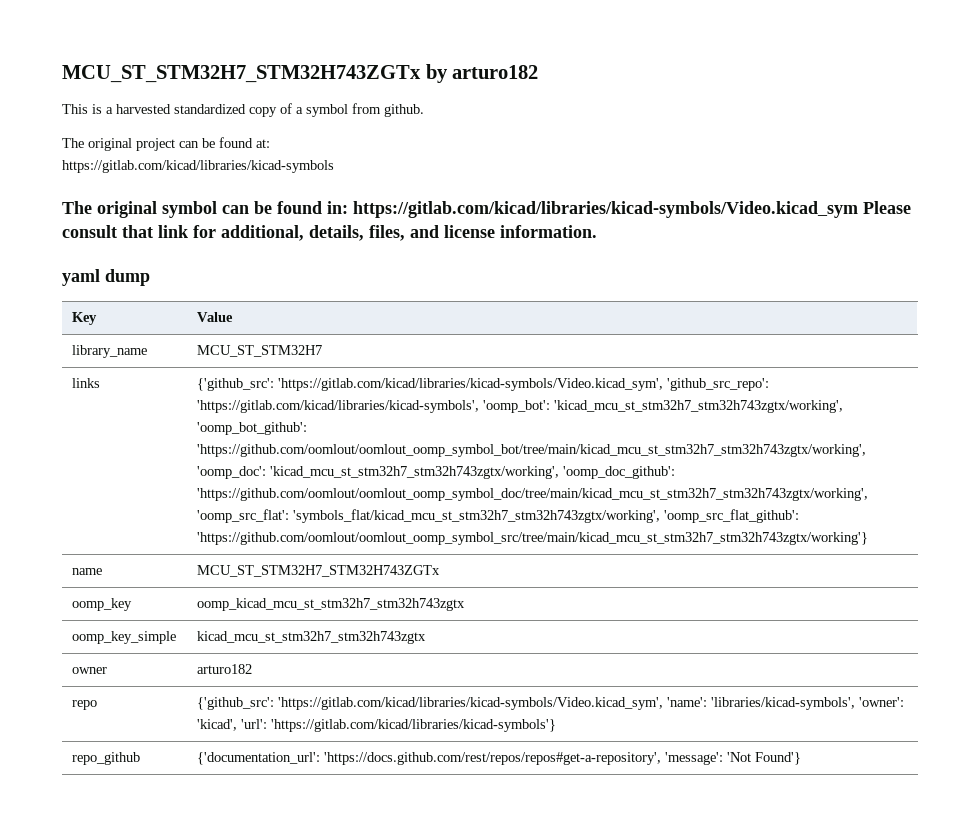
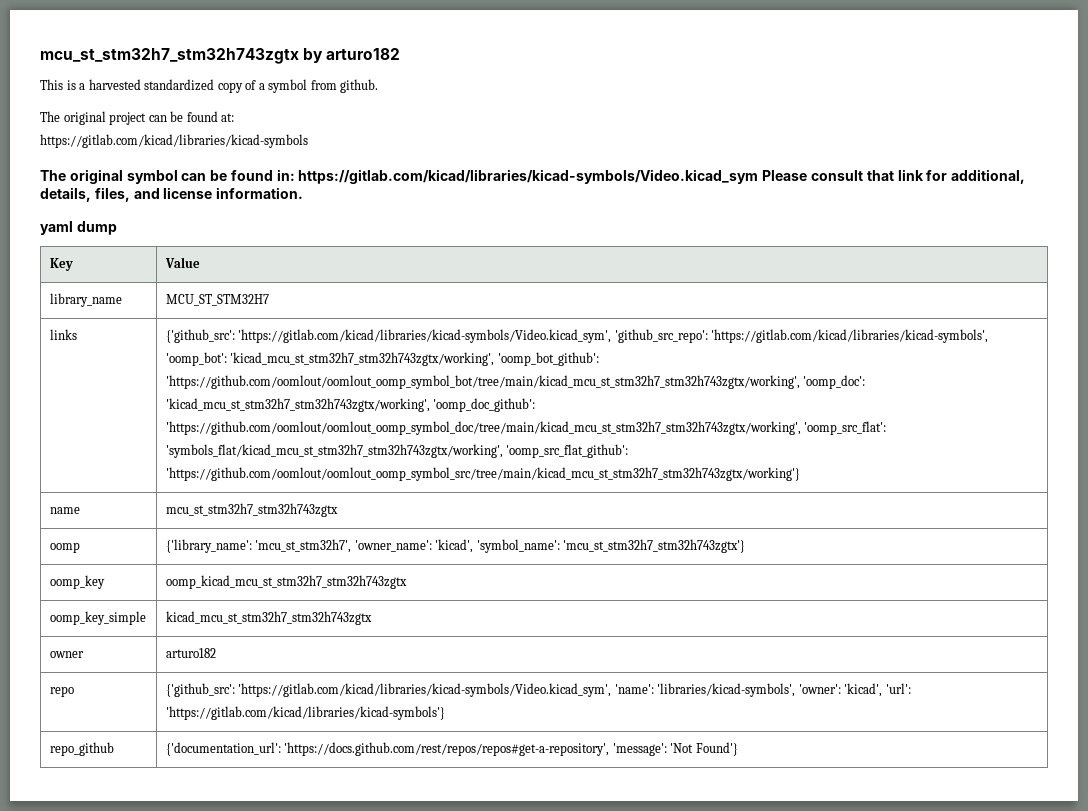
- MCU_ST_STM32H7_STM32H743ZGTx by arturo182
+ mcu_st_stm32h7_stm32h743zgtx by arturo182
- name | MCU_ST_STM32H7_STM32H743ZGTx
+ name | mcu_st_stm32h7_stm32h743zgtx
+ oomp | {'library_name': 'mcu_st_stm32h7', 'owner_name': 'kicad', 'symbol_name': 'mcu_st_stm32h7_stm32h743zgtx'}

